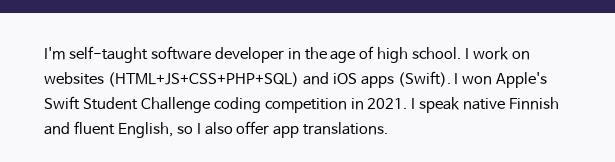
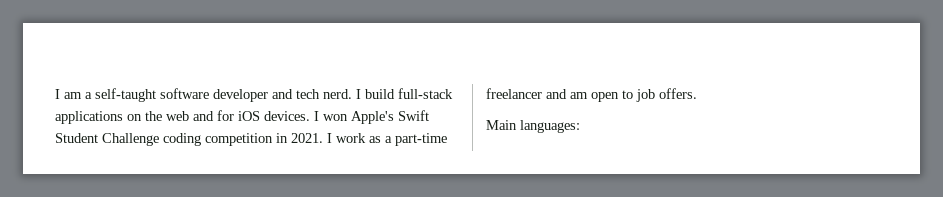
- I'm self-taught software developer in the age of high school. I work on websites (HTML+JS+CSS+PHP+SQL) and iOS apps (Swift).
+ I am a self-taught software developer and tech nerd. I build full-stack applications on the web and for iOS devices.
- I speak native Finnish and fluent English, so I also offer app translations.
+ I work as a part-time freelancer and am open to job offers.
+ Main languages:

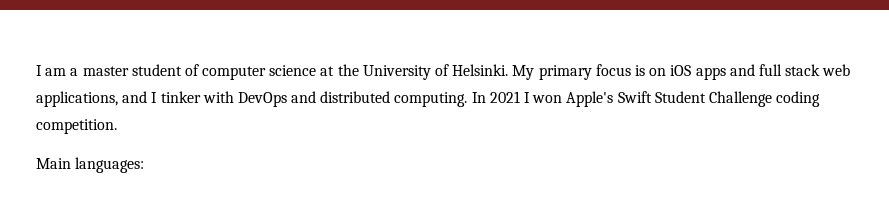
- I am a self-taught software developer and tech nerd. I build full-stack applications on the web and for iOS devices. I won Apple's Swift Student Challenge coding competition in 2021. I work as a part-time freelancer and am open to job offers.
+ I am a master student of computer science at the University of Helsinki. My primary focus is on iOS apps and full stack web applications, and I tinker with DevOps and distributed computing. In 2021 I won Apple's Swift Student Challenge coding competition.

